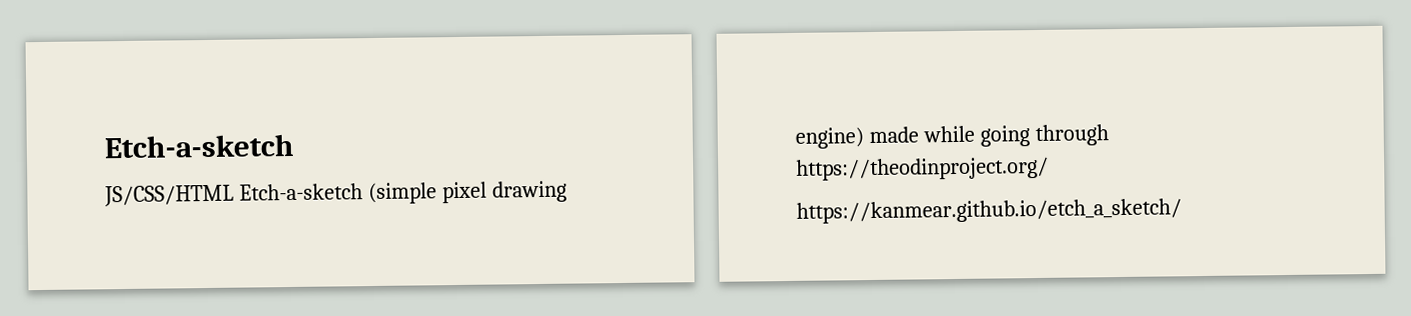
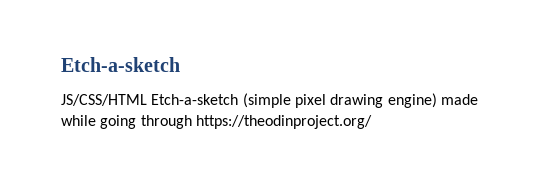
- https://kanmear.github.io/etch_a_sketch/

